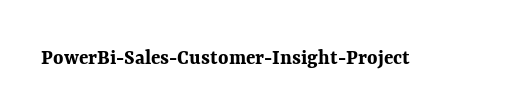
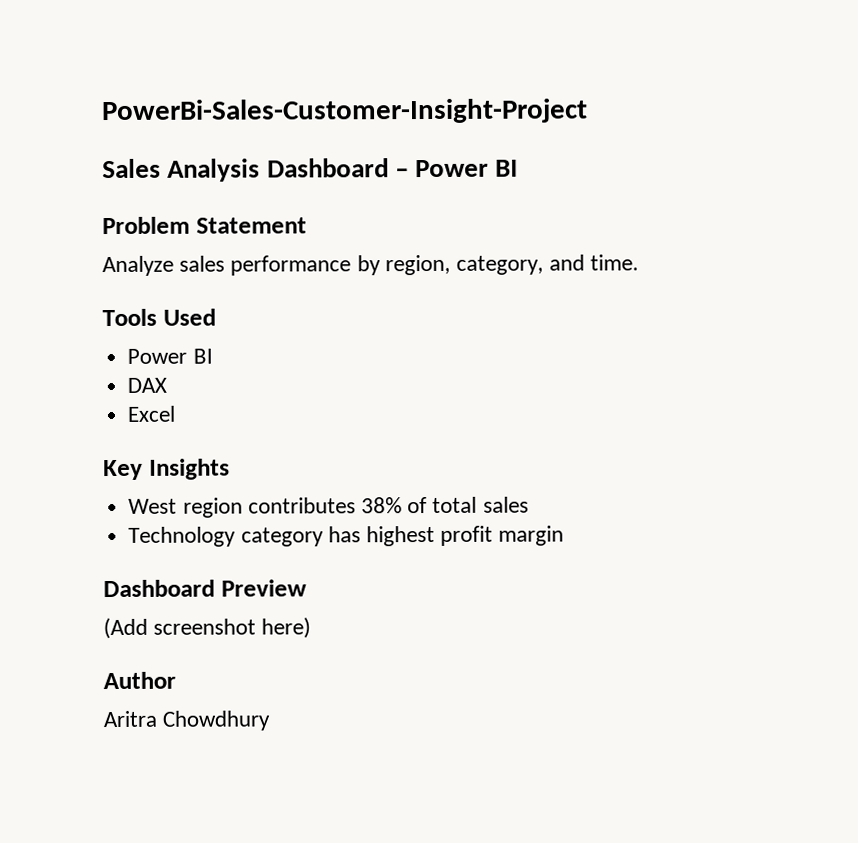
+ Sales Analysis Dashboard – Power BI
+ Problem Statement
+ Analyze sales performance by region, category, and time.
+ Tools Used
+ Power BI
+ DAX
+ Excel
+ Key Insights
+ West region contributes 38% of total sales
+ Technology category has highest profit margin
+ Dashboard Preview
+ (Add screenshot here)
+ Author
+ Aritra Chowdhury

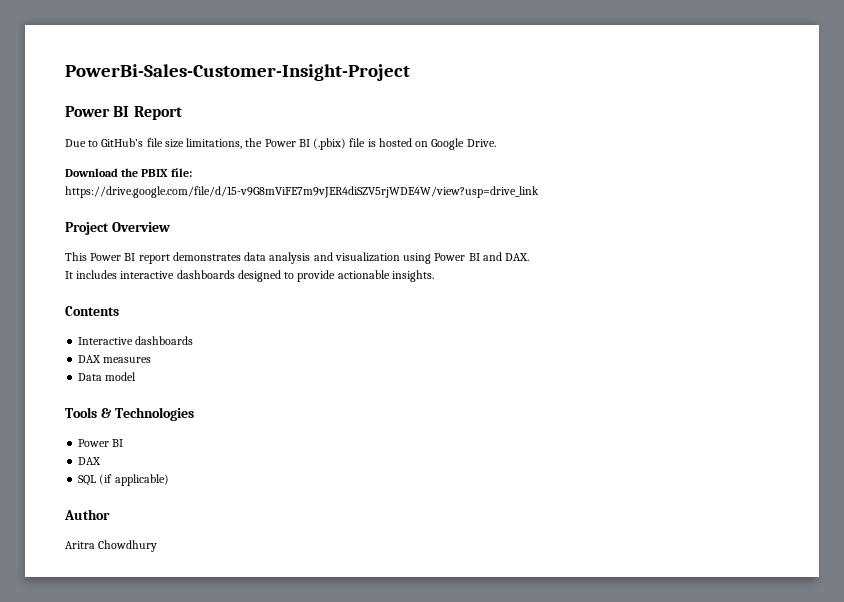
- Sales Analysis Dashboard – Power BI
- Problem Statement
- Analyze sales performance by region, category, and time.
+ Power BI Report
+ Due to GitHub’s file size limitations, the Power BI (.pbix) file is hosted on Google Drive.
+ Download the PBIX file:
+ https://drive.google.com/file/d/15-v9G8mViFE7m9vJER4diSZV5rjWDE4W/view?usp=drive_link
+ Project Overview
+ This Power BI report demonstrates data analysis and visualization using Power BI and DAX.
+ It includes interactive dashboards designed to provide actionable insights.
+ Contents
+ Interactive dashboards
+ DAX measures
+ Data model
- Tools Used
+ Tools & Technologies
- Excel
- Key Insights
- West region contributes 38% of total sales
- Technology category has highest profit margin
- Dashboard Preview
- (Add screenshot here)
+ SQL (if applicable)

